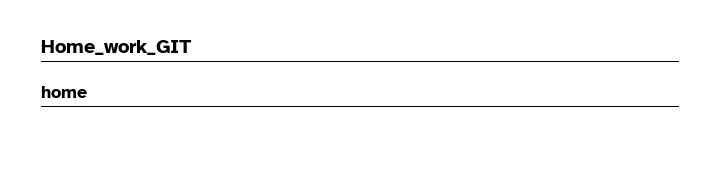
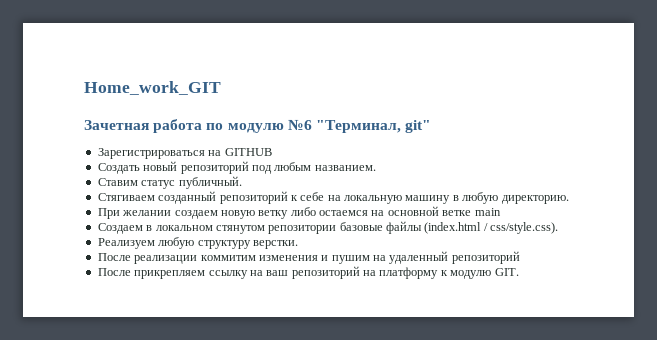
- home
+ Зачетная работа по модулю №6 "Терминал, git"
+ Зарегистрироваться на GITHUB
+ Создать новый репозиторий под любым названием.
+ Ставим статус публичный.
+ Стягиваем созданный репозиторий к себе на локальную машину в любую директорию.
+ При желании создаем новую ветку либо остаемся на основной ветке main
+ Создаем в локальном стянутом репозитории базовые файлы (index.html / css/style.css).
+ Реализуем любую структуру верстки.
+ После реализации коммитим изменения и пушим на удаленный репозиторий
+ После прикрепляем ссылку на ваш репозиторий на платформу к модулю GIT.

